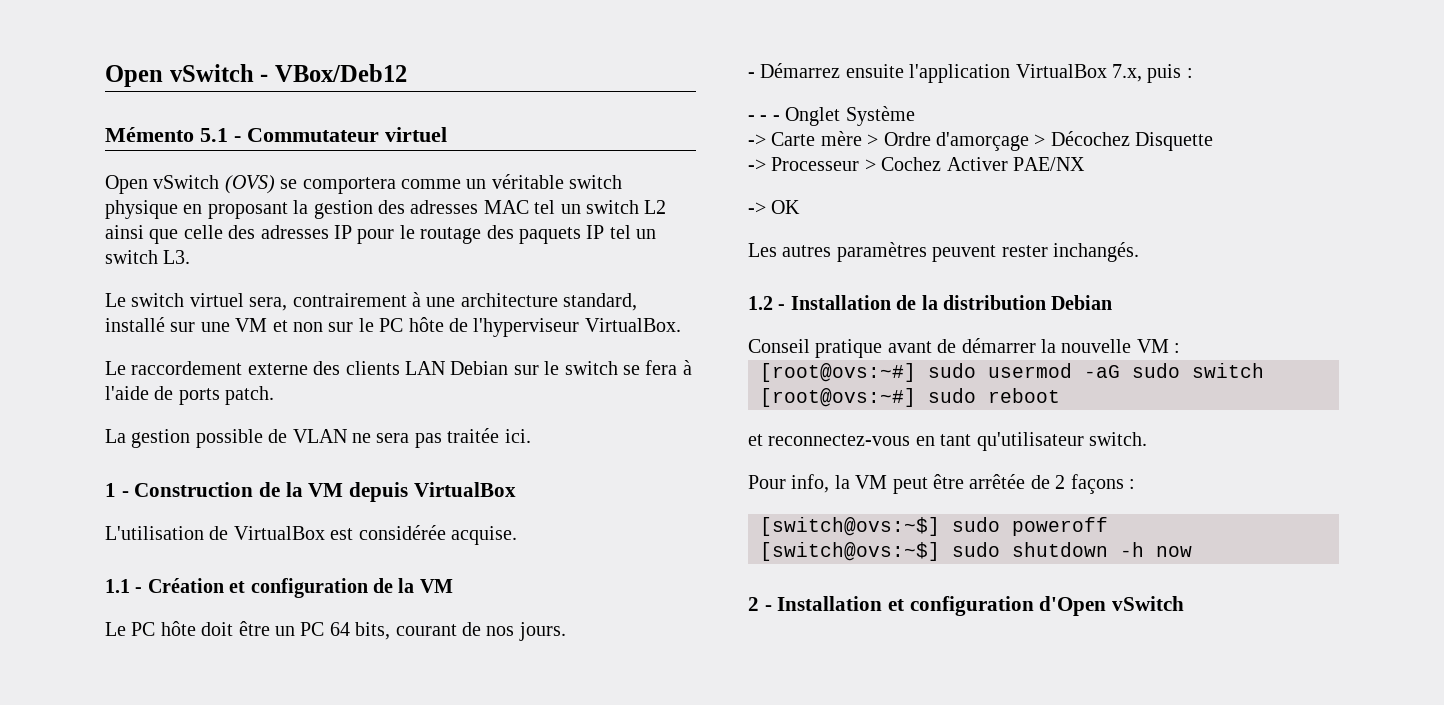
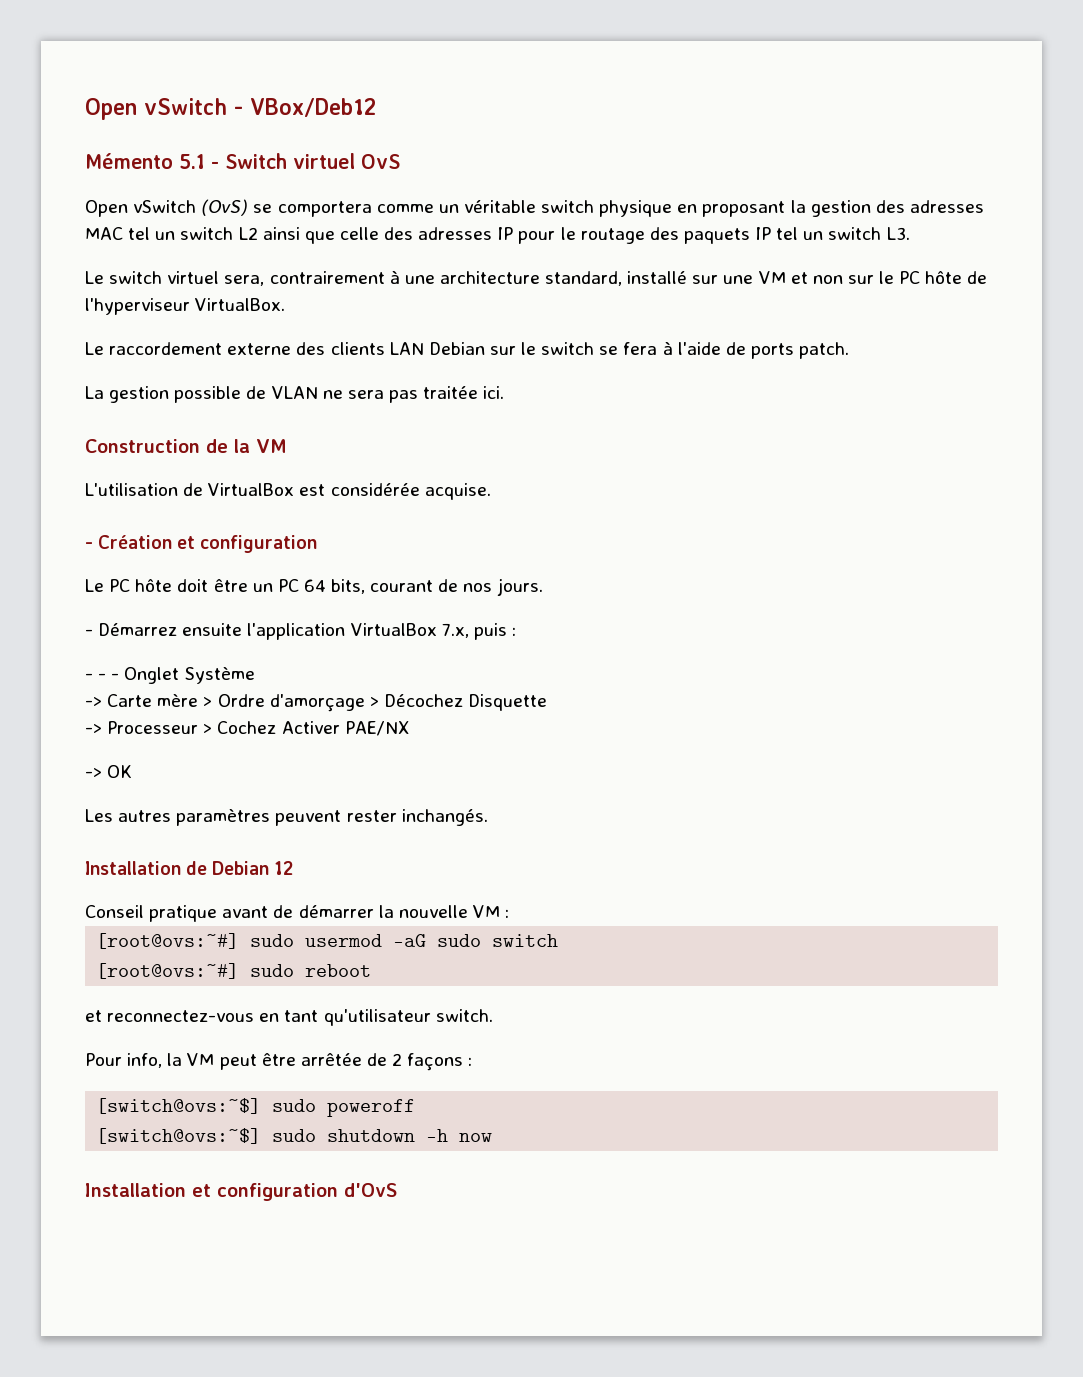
- Mémento 5.1 - Commutateur virtuel
- Open vSwitch (OVS) se comportera comme un véritable switch physique en proposant la gestion des adresses MAC tel un switch L2 ainsi que celle des adresses IP pour le routage des paquets IP tel un switch L3.
+ Mémento 5.1 - Switch virtuel OvS
+ Open vSwitch (OvS) se comportera comme un véritable switch physique en proposant la gestion des adresses MAC tel un switch L2 ainsi que celle des adresses IP pour le routage des paquets IP tel un switch L3.
- 1 - Construction de la VM depuis VirtualBox
+ Construction de la VM
- 1.1 - Création et configuration de la VM
+ - Création et configuration
- 1.2 - Installation de la distribution Debian
+ Installation de Debian 12
- 2 - Installation et configuration d'Open vSwitch
+ Installation et configuration d'OvS

